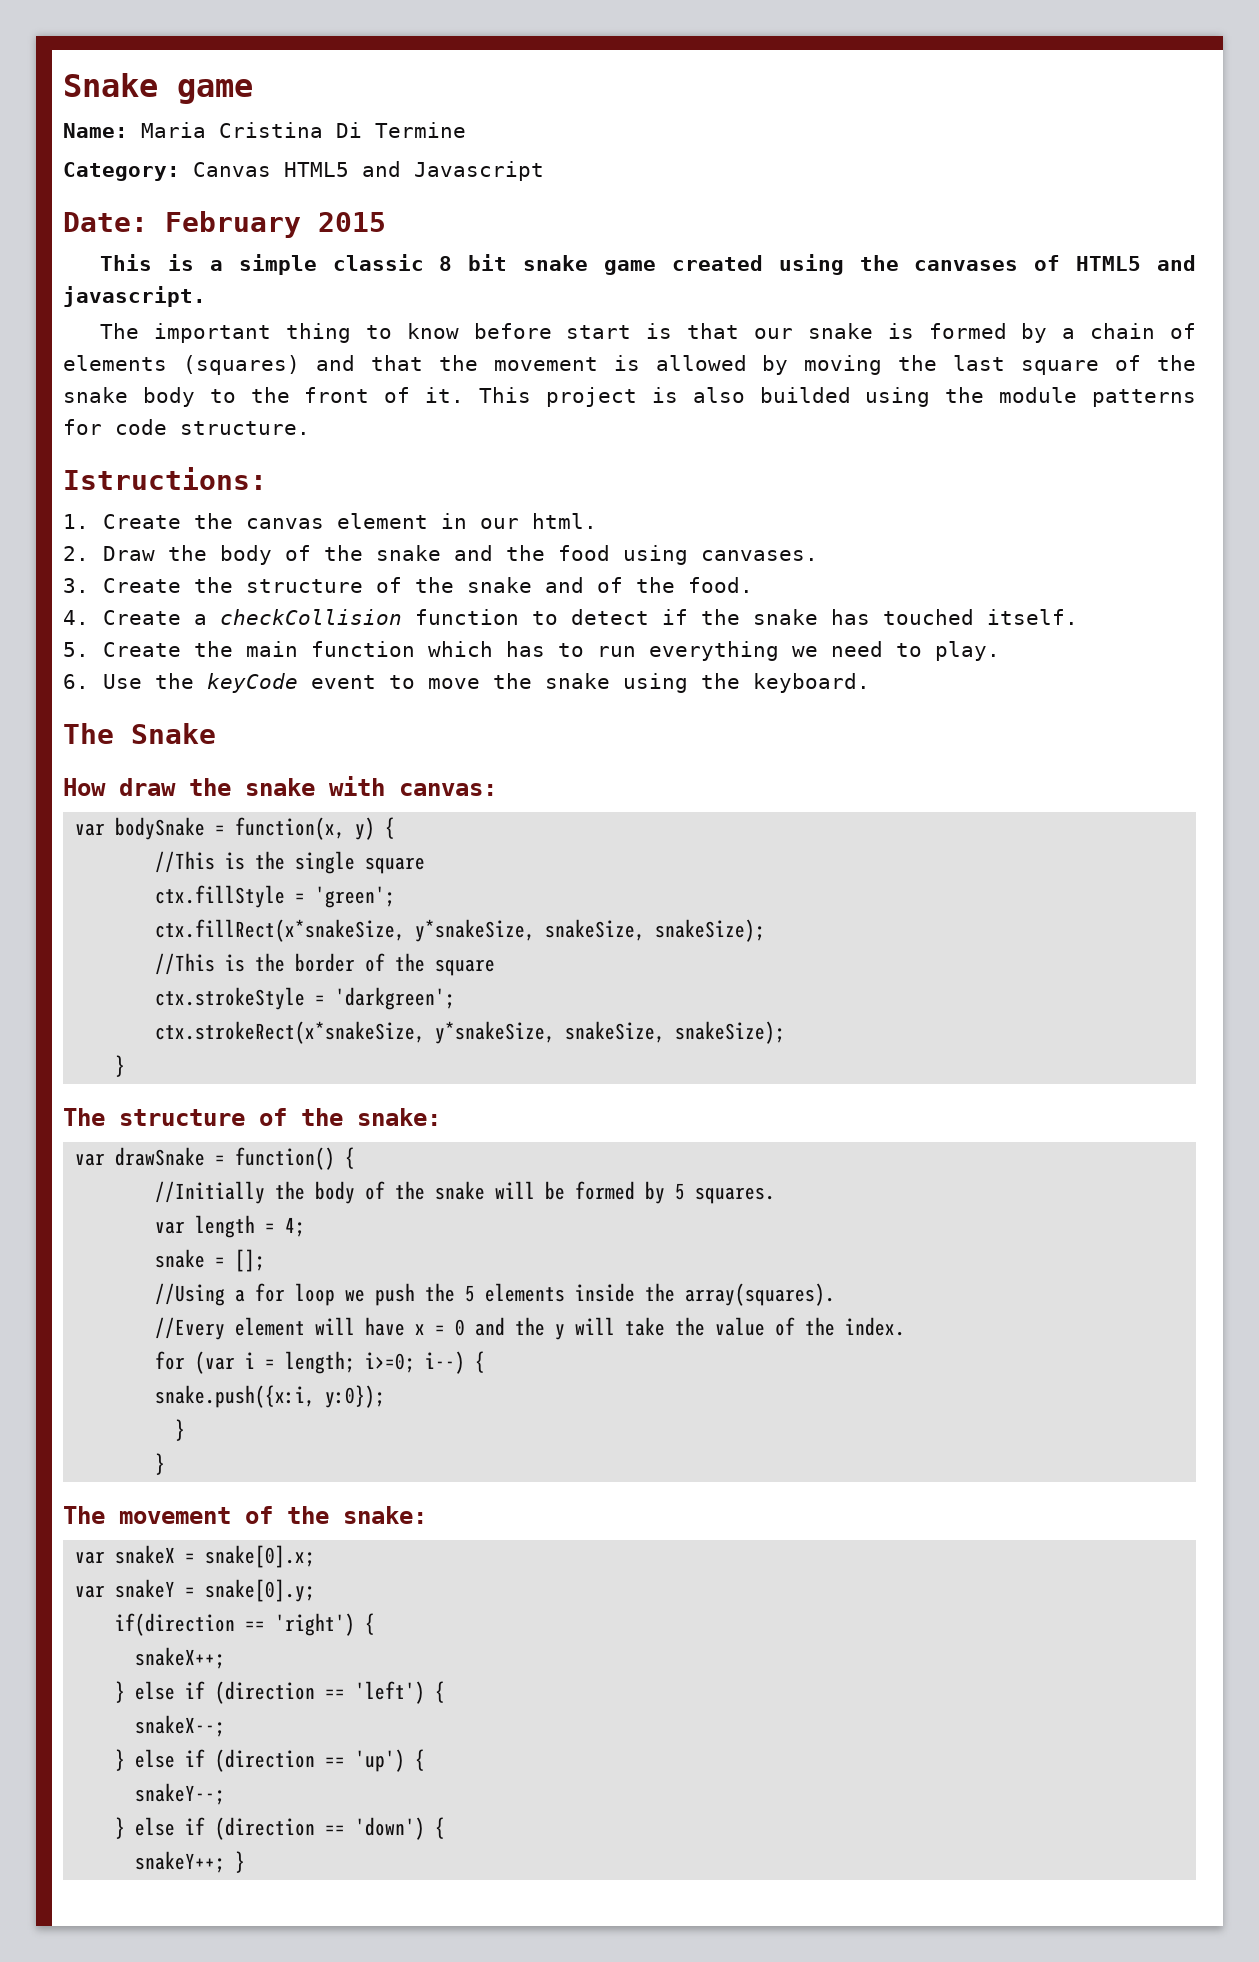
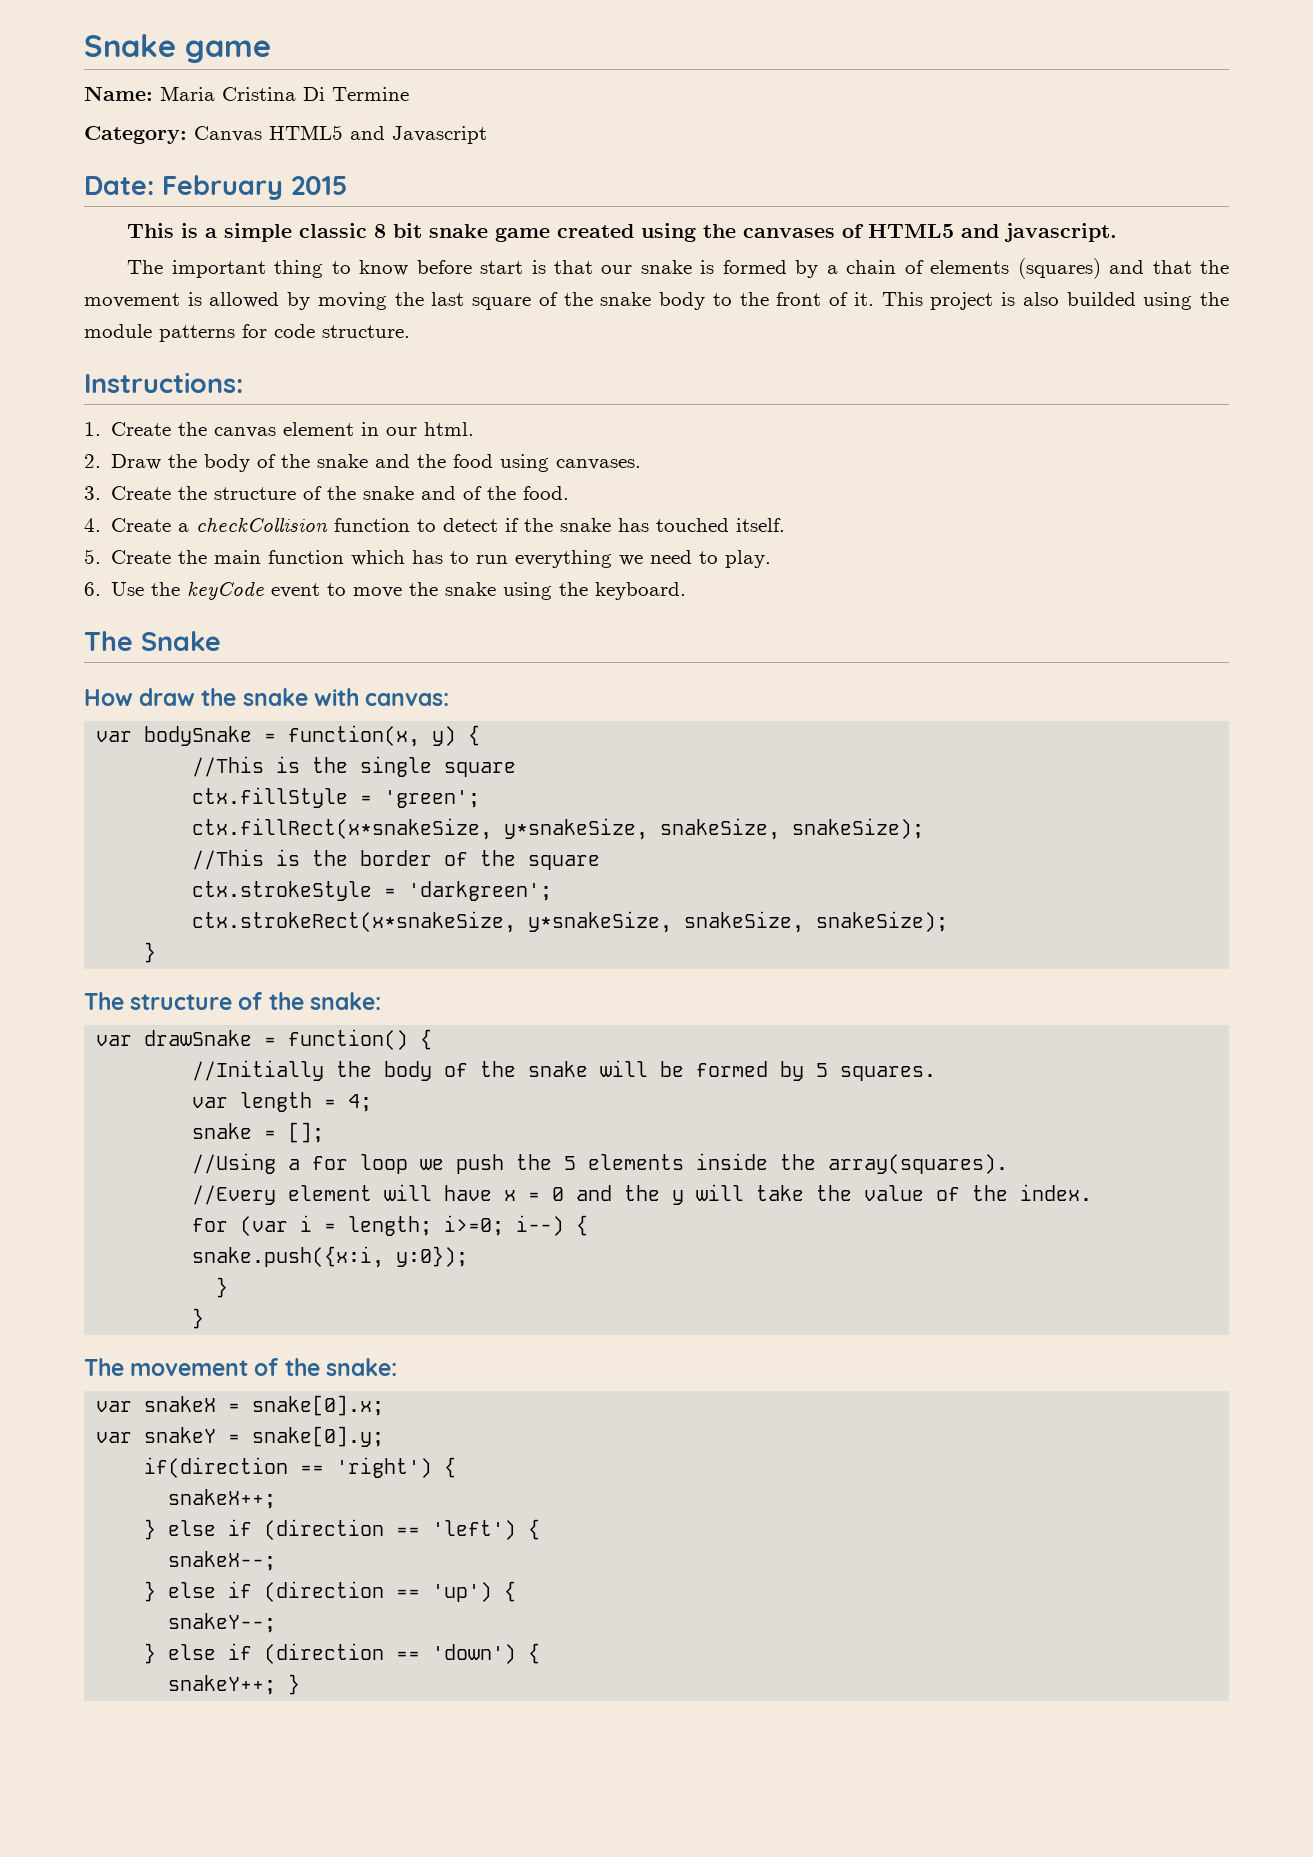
- Istructions:
+ Instructions:

